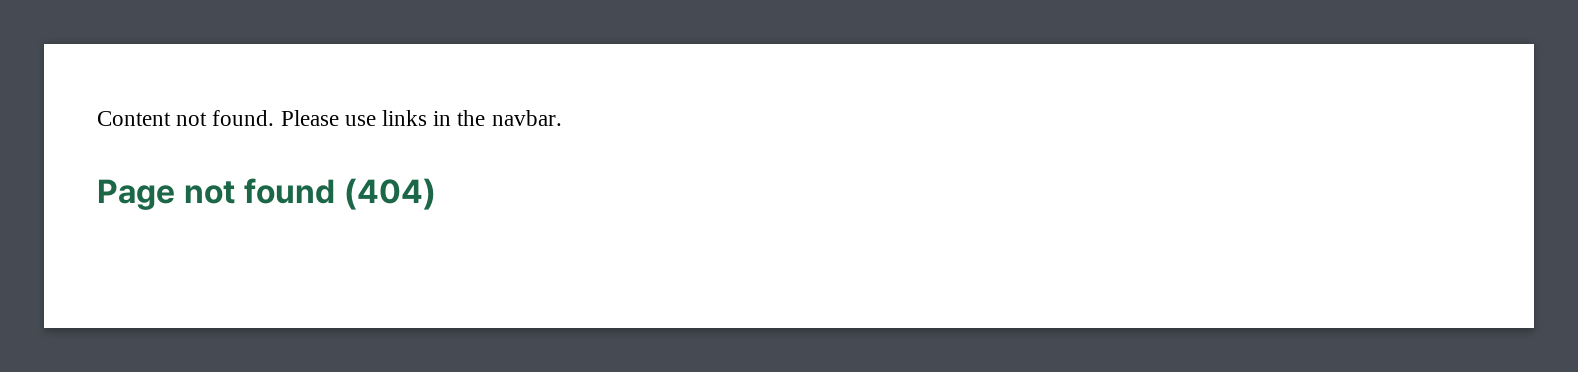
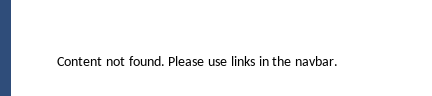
- Page not found (404)

